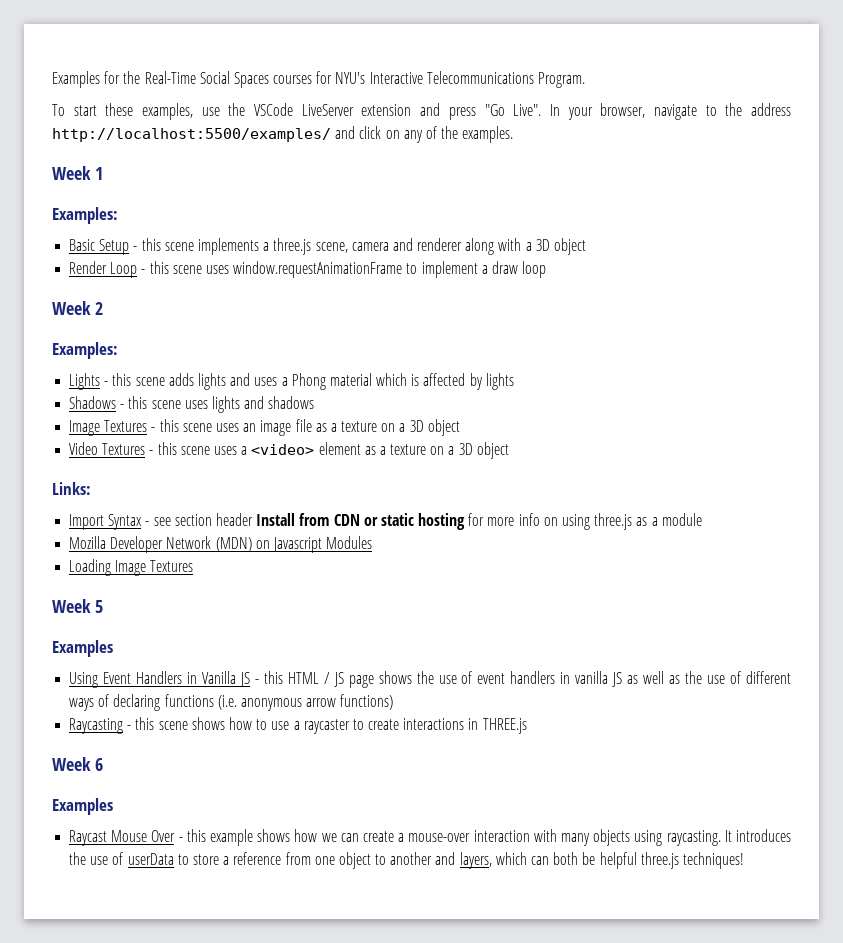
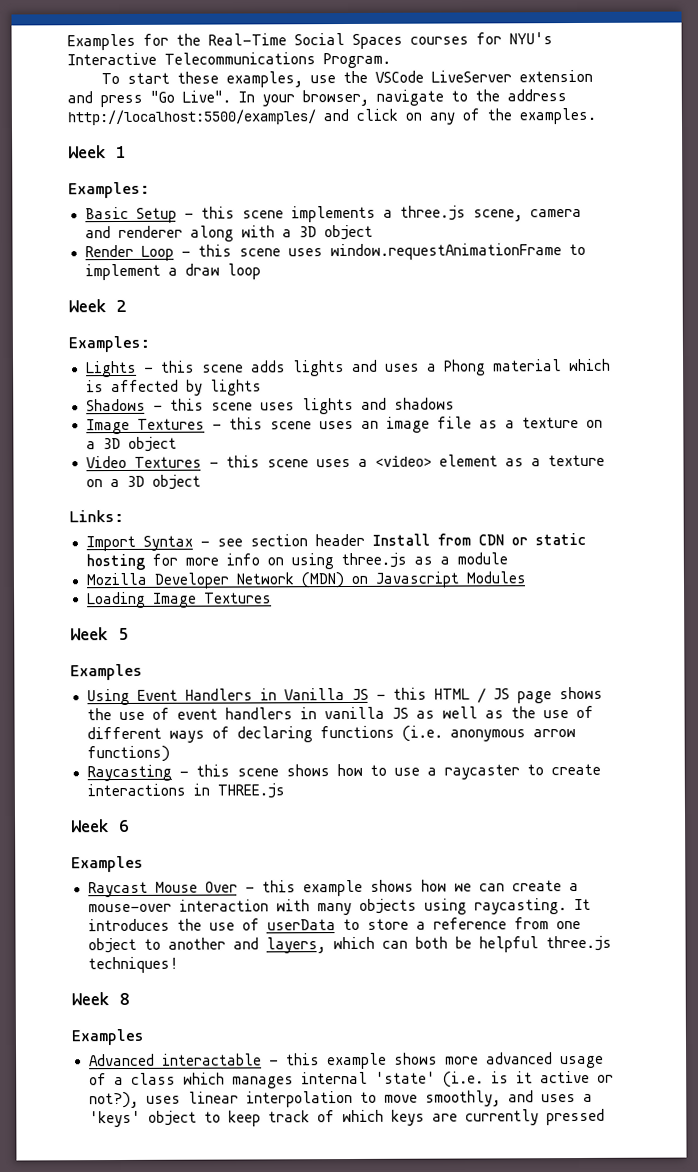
+ Week 8
+ Examples
+ Advanced interactable - this example shows more advanced usage of a class which manages internal 'state' (i.e. is it active or not?), uses linear interpolation to move smoothly, and uses a 'keys' object to keep track of which keys are currently pressed

